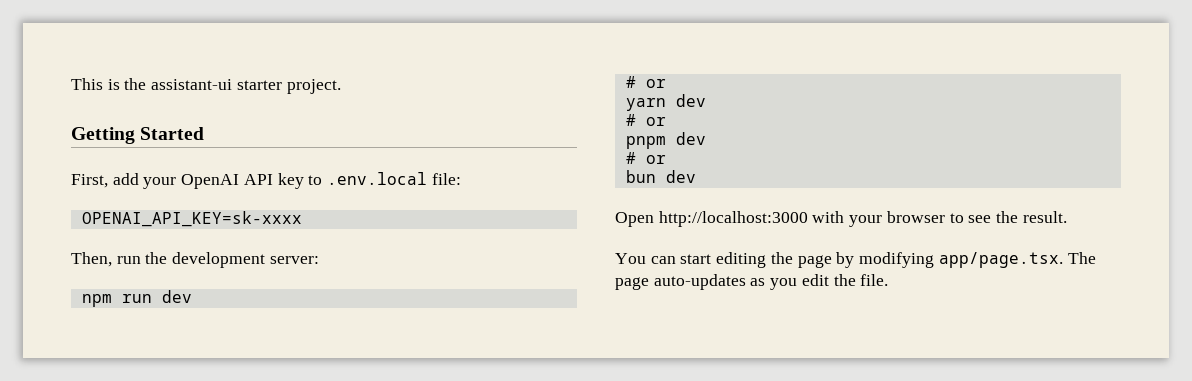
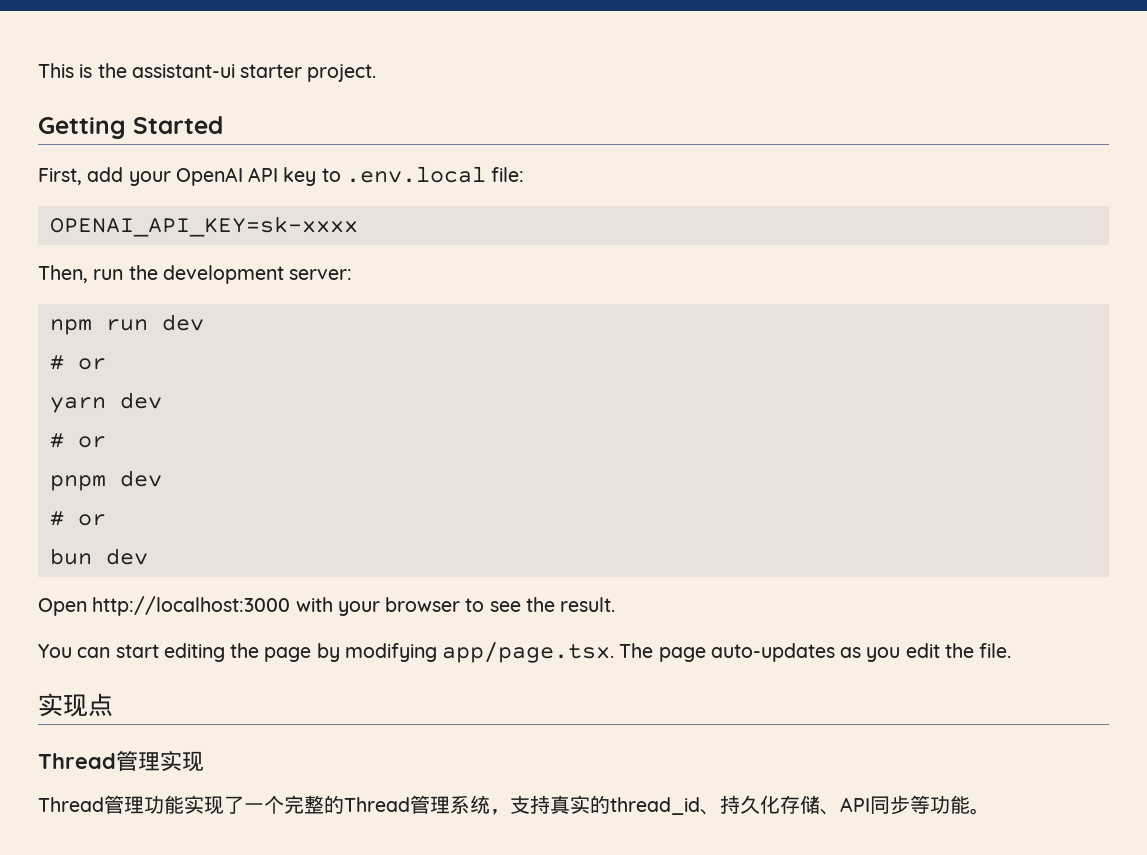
+ 实现点
+ Thread管理实现
+ Thread管理功能实现了一个完整的Thread管理系统，支持真实的thread_id、持久化存储、API同步等功能。

